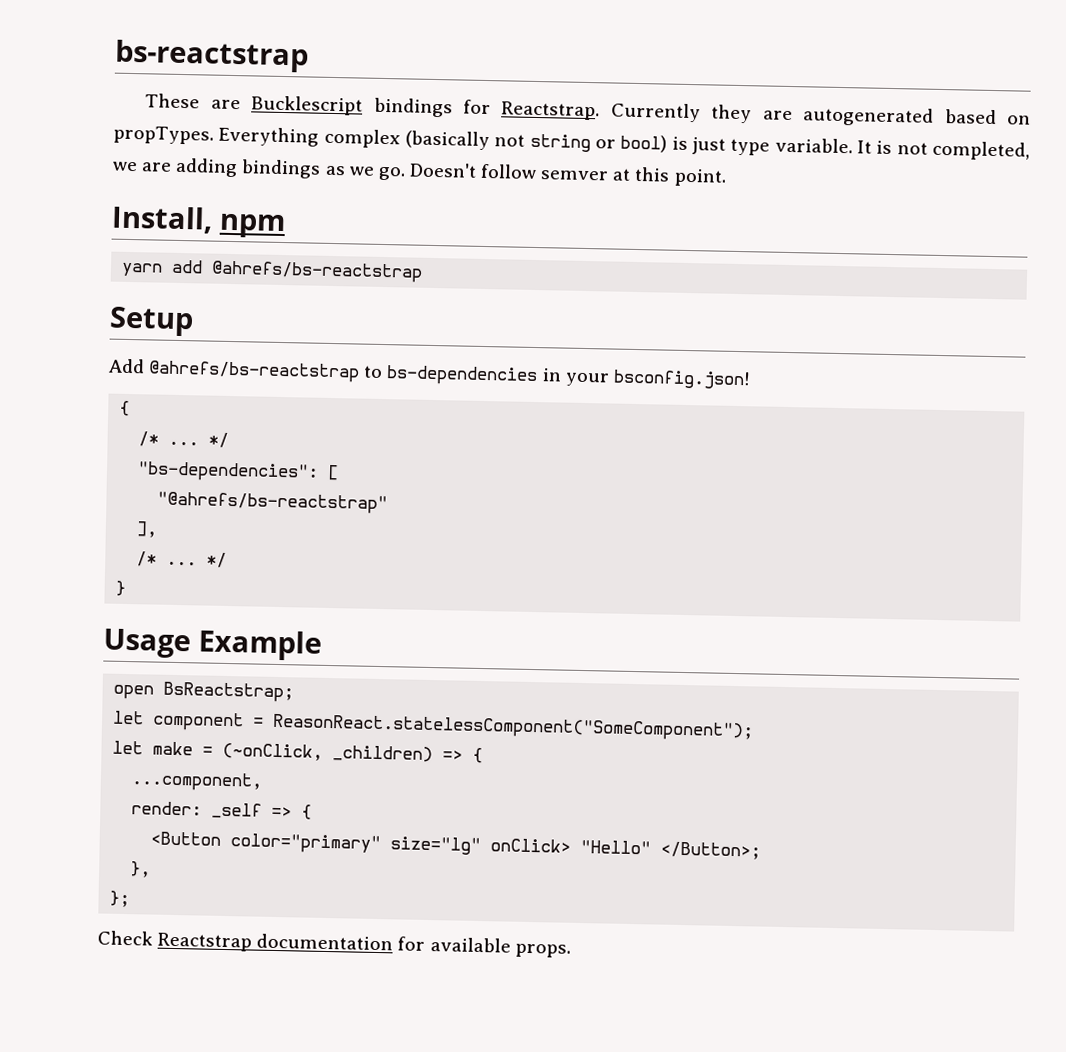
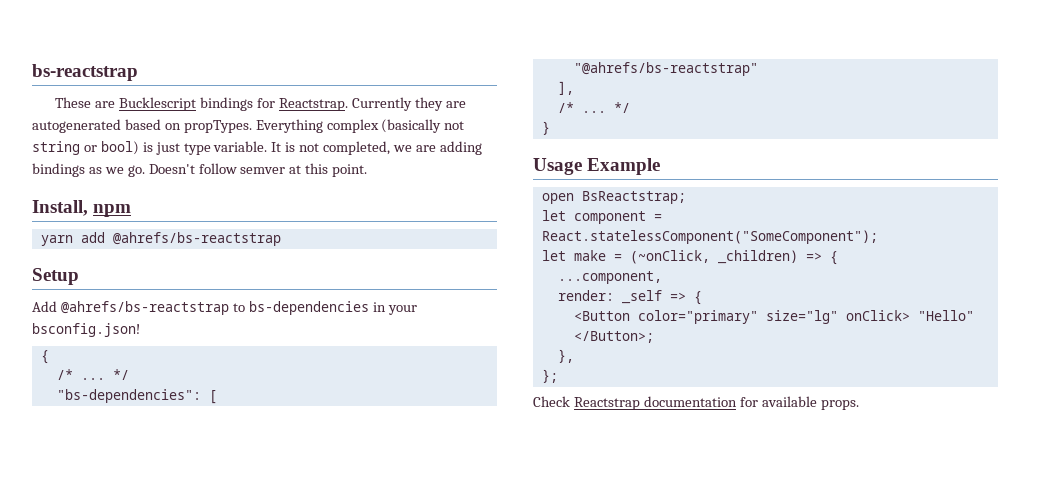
- let component = ReasonReact.statelessComponent("SomeComponent");
+ let component = React.statelessComponent("SomeComponent");

